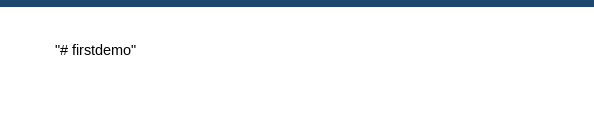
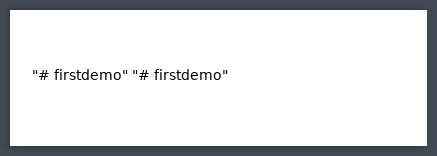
- "# firstdemo"
+ "# firstdemo" "# firstdemo"

